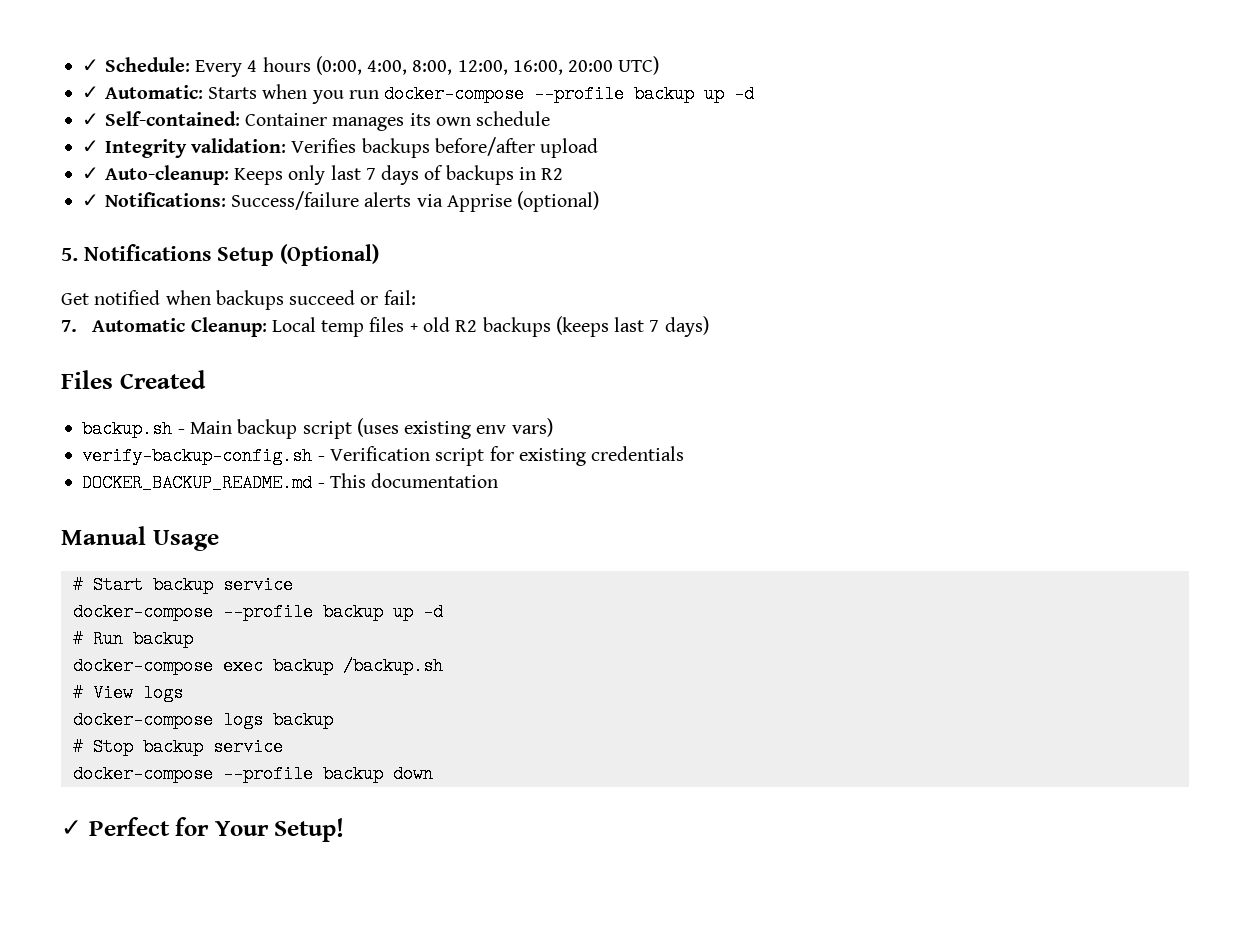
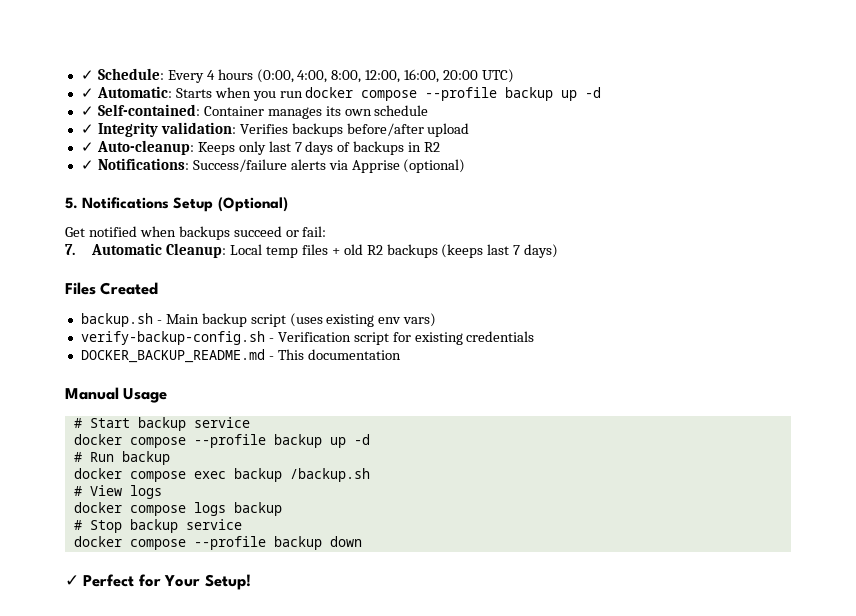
- ✓ Automatic: Starts when you run docker-compose --profile backup up -d
+ ✓ Automatic: Starts when you run docker compose --profile backup up -d
  # Start backup service
- docker-compose --profile backup up -d
+ docker compose --profile backup up -d
- docker-compose exec backup /backup.sh
+ docker compose exec backup /backup.sh
- docker-compose logs backup
+ docker compose logs backup
- docker-compose --profile backup down
+ docker compose --profile backup down

